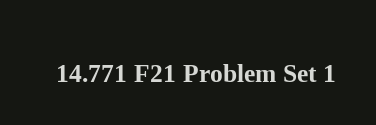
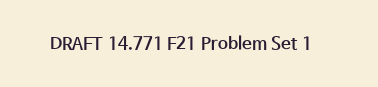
- 14.771 F21 Problem Set 1
+ DRAFT 14.771 F21 Problem Set 1

